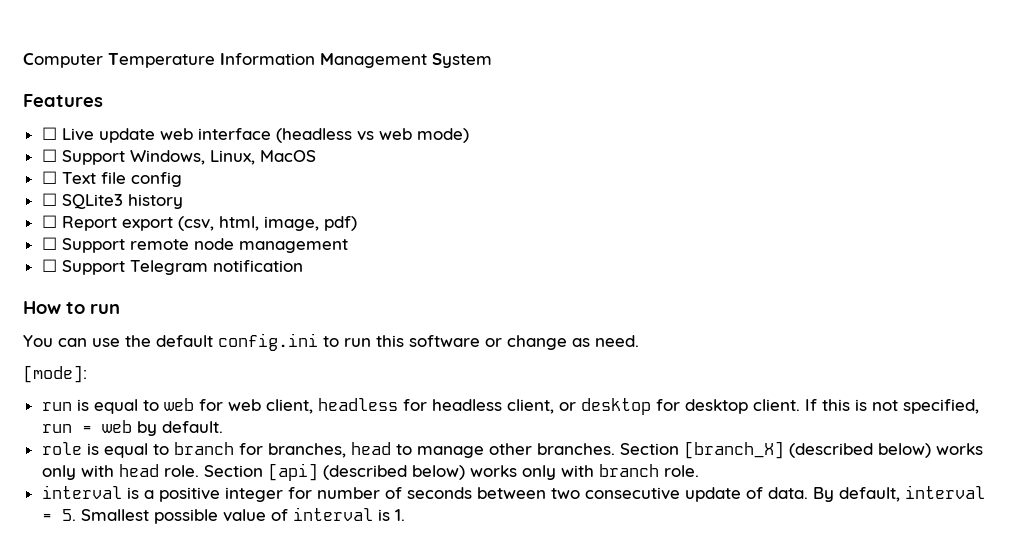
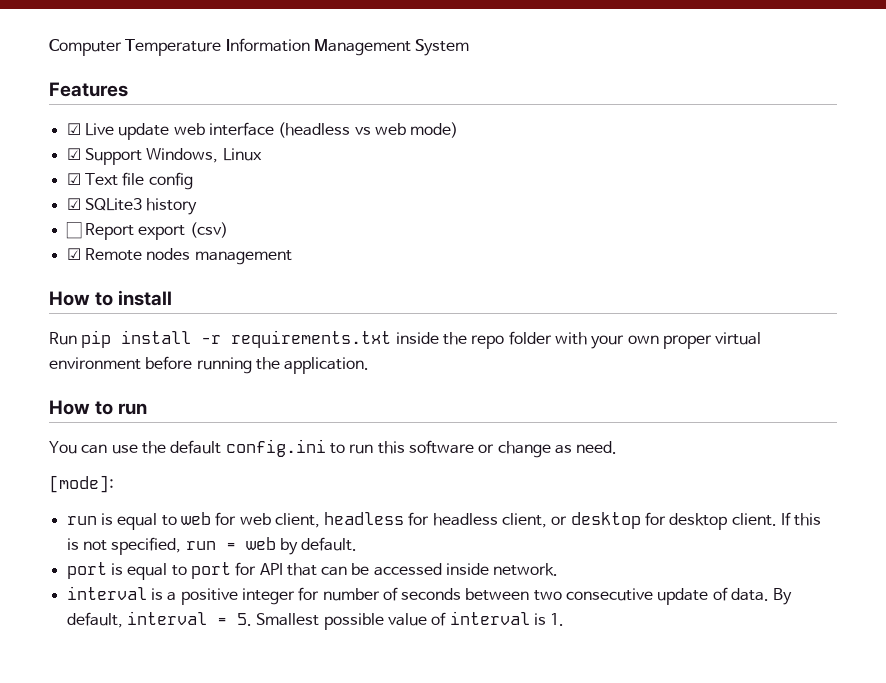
- ☐ Live update web interface (headless vs web mode)
+ ☑ Live update web interface (headless vs web mode)
- ☐ Support Windows, Linux, MacOS
- ☐ Text file config
+ ☑ Support Windows, Linux
+ ☑ Text file config
- ☐ SQLite3 history
+ ☑ SQLite3 history
- ☐ Report export (csv, html, image, pdf)
- ☐ Support remote node management
- ☐ Support Telegram notification
+ ☐ Report export (csv)
+ ☑ Remote nodes management
+ How to install
+ Run pip install -r requirements.txt inside the repo folder with your own proper virtual environment before running the application.
- role is equal to branch for branches, head to manage other branches. Section [branch_X] (described below) works only with head role. Section [api] (described below) works only with branch role.
+ port is equal to port for API that can be accessed inside network.

